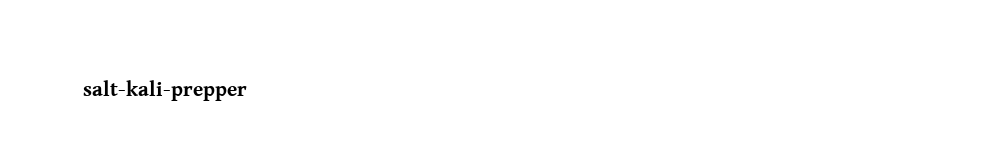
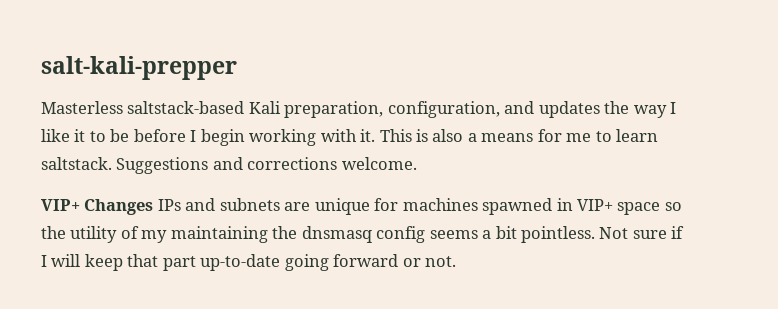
+ Masterless saltstack-based Kali preparation, configuration, and updates the way I like it to be before I begin working with it. This is also a means for me to learn saltstack. Suggestions and corrections welcome.
+ VIP+ Changes IPs and subnets are unique for machines spawned in VIP+ space so the utility of my maintaining the dnsmasq config seems a bit pointless. Not sure if I will keep that part up-to-date going forward or not.

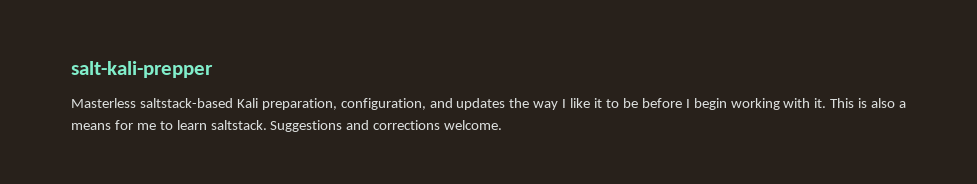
- VIP+ Changes IPs and subnets are unique for machines spawned in VIP+ space so the utility of my maintaining the dnsmasq config seems a bit pointless. Not sure if I will keep that part up-to-date going forward or not.

